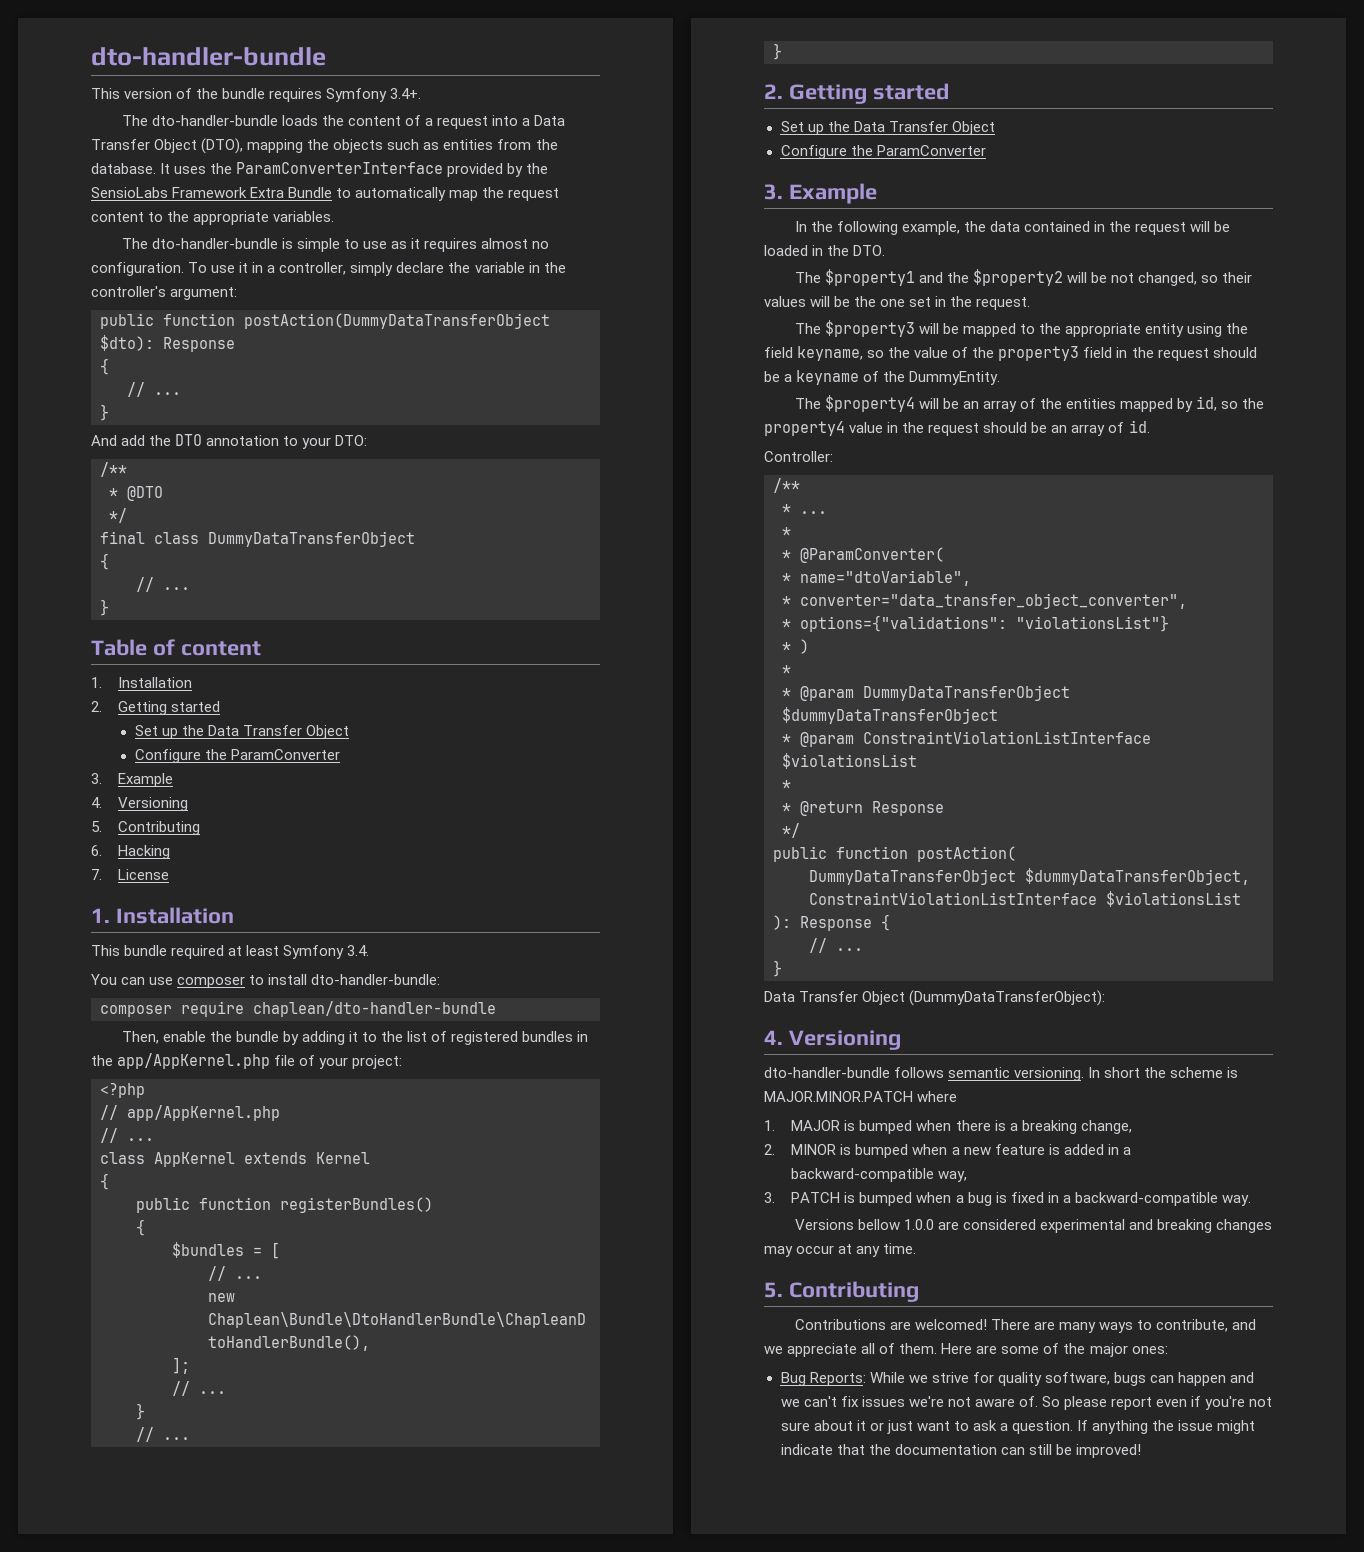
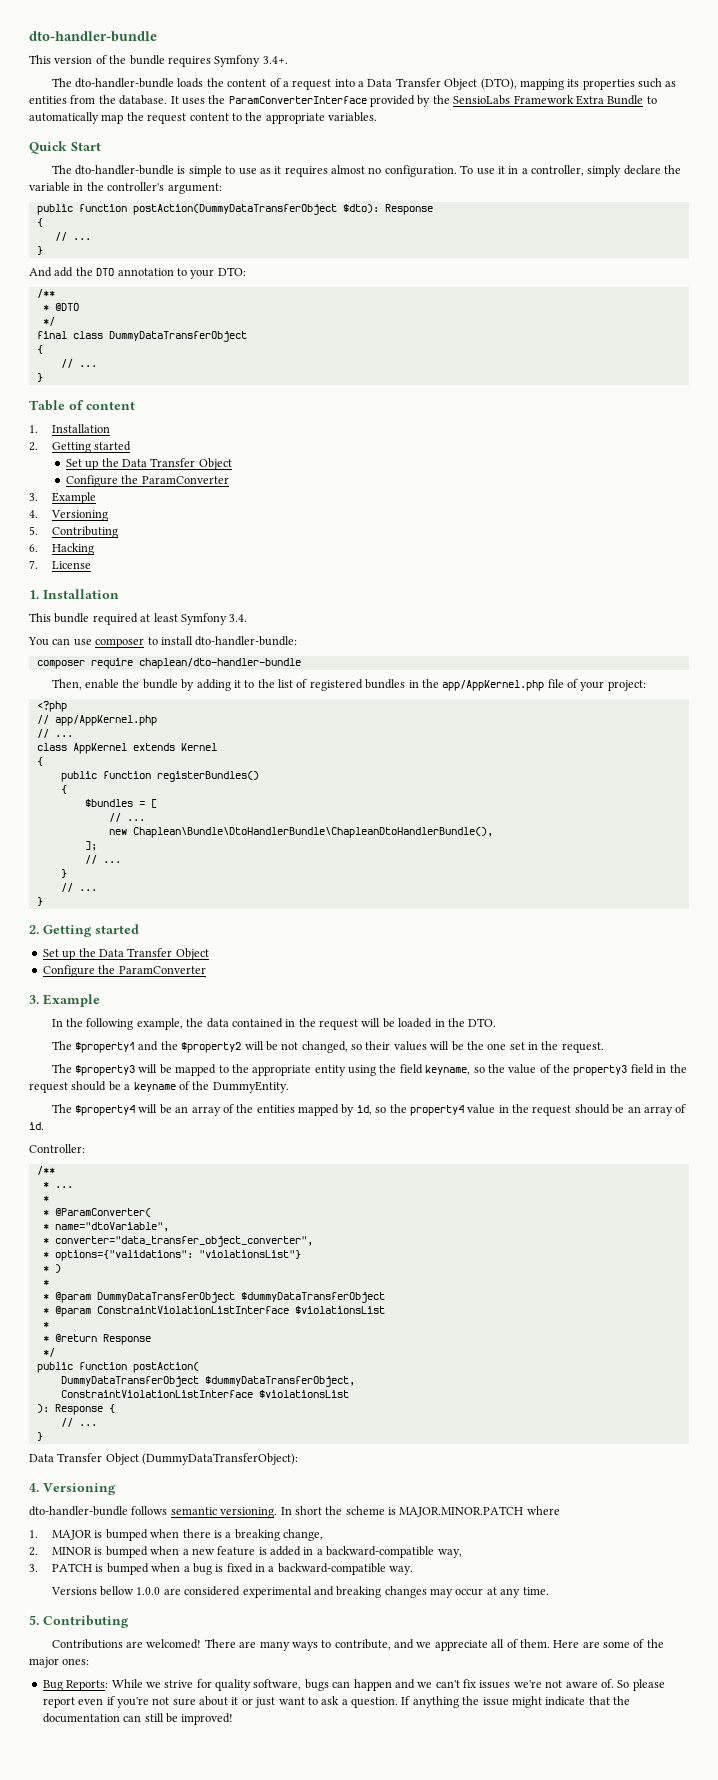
- The dto-handler-bundle loads the content of a request into a Data Transfer Object (DTO), mapping the objects such as entities from the database.
+ The dto-handler-bundle loads the content of a request into a Data Transfer Object (DTO), mapping its properties such as entities from the database.
+ Quick Start

